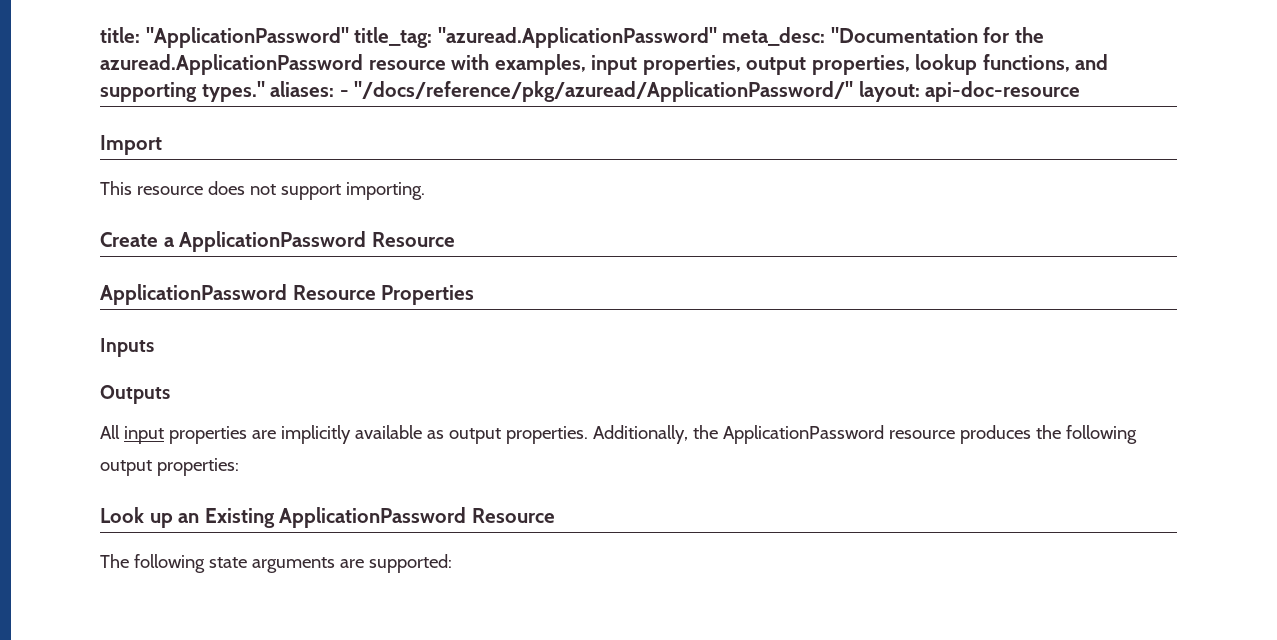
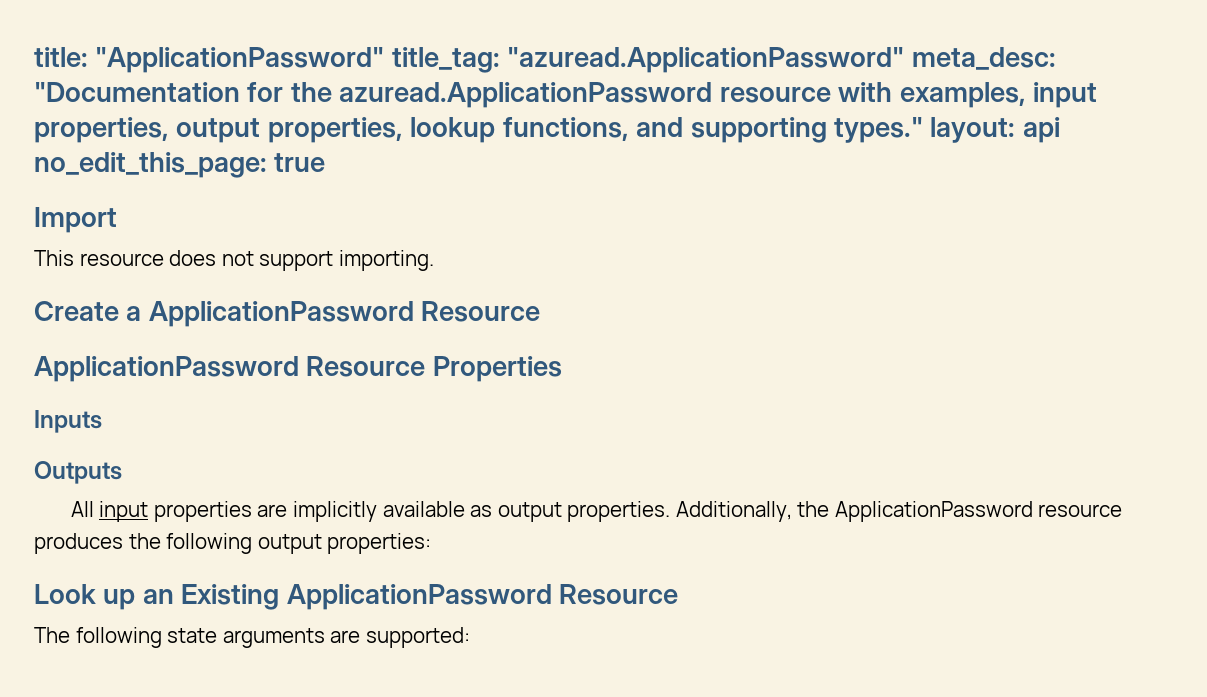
- title: "ApplicationPassword" title_tag: "azuread.ApplicationPassword" meta_desc: "Documentation for the azuread.ApplicationPassword resource with examples, input properties, output properties, lookup functions, and supporting types." aliases: - "/docs/reference/pkg/azuread/ApplicationPassword/" layout: api-doc-resource
+ title: "ApplicationPassword" title_tag: "azuread.ApplicationPassword" meta_desc: "Documentation for the azuread.ApplicationPassword resource with examples, input properties, output properties, lookup functions, and supporting types." layout: api no_edit_this_page: true

